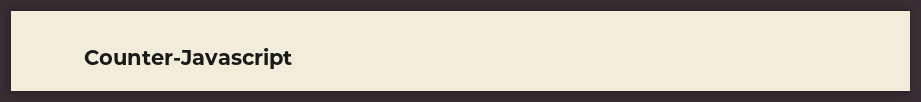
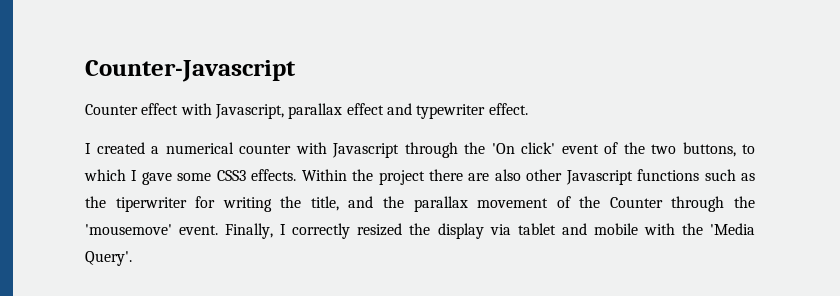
+ Counter effect with Javascript, parallax effect and typewriter effect.
+ I created a numerical counter with Javascript through the 'On click' event of the two buttons, to which I gave some CSS3 effects. Within the project there are also other Javascript functions such as the tiperwriter for writing the title, and the parallax movement of the Counter through the 'mousemove' event. Finally, I correctly resized the display via tablet and mobile with the 'Media Query'.

